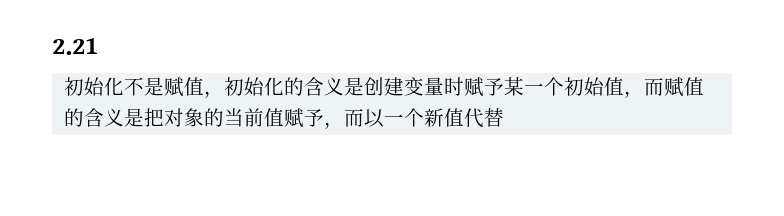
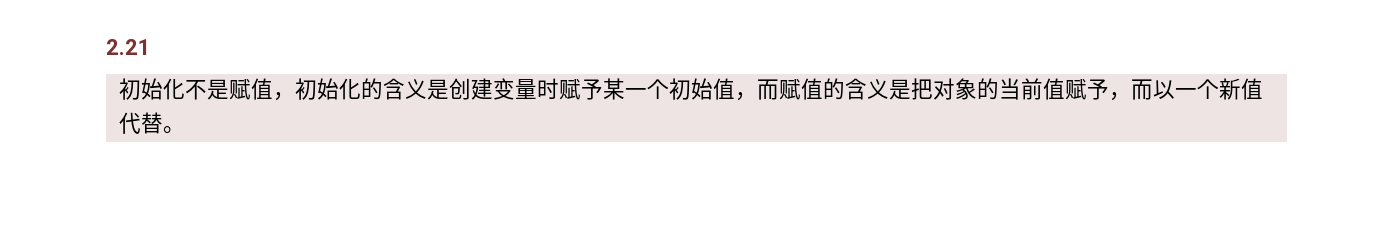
- 初始化不是赋值，初始化的含义是创建变量时赋予某一个初始值，而赋值的含义是把对象的当前值赋予，而以一个新值代替
+ 初始化不是赋值，初始化的含义是创建变量时赋予某一个初始值，而赋值的含义是把对象的当前值赋予，而以一个新值代替。

